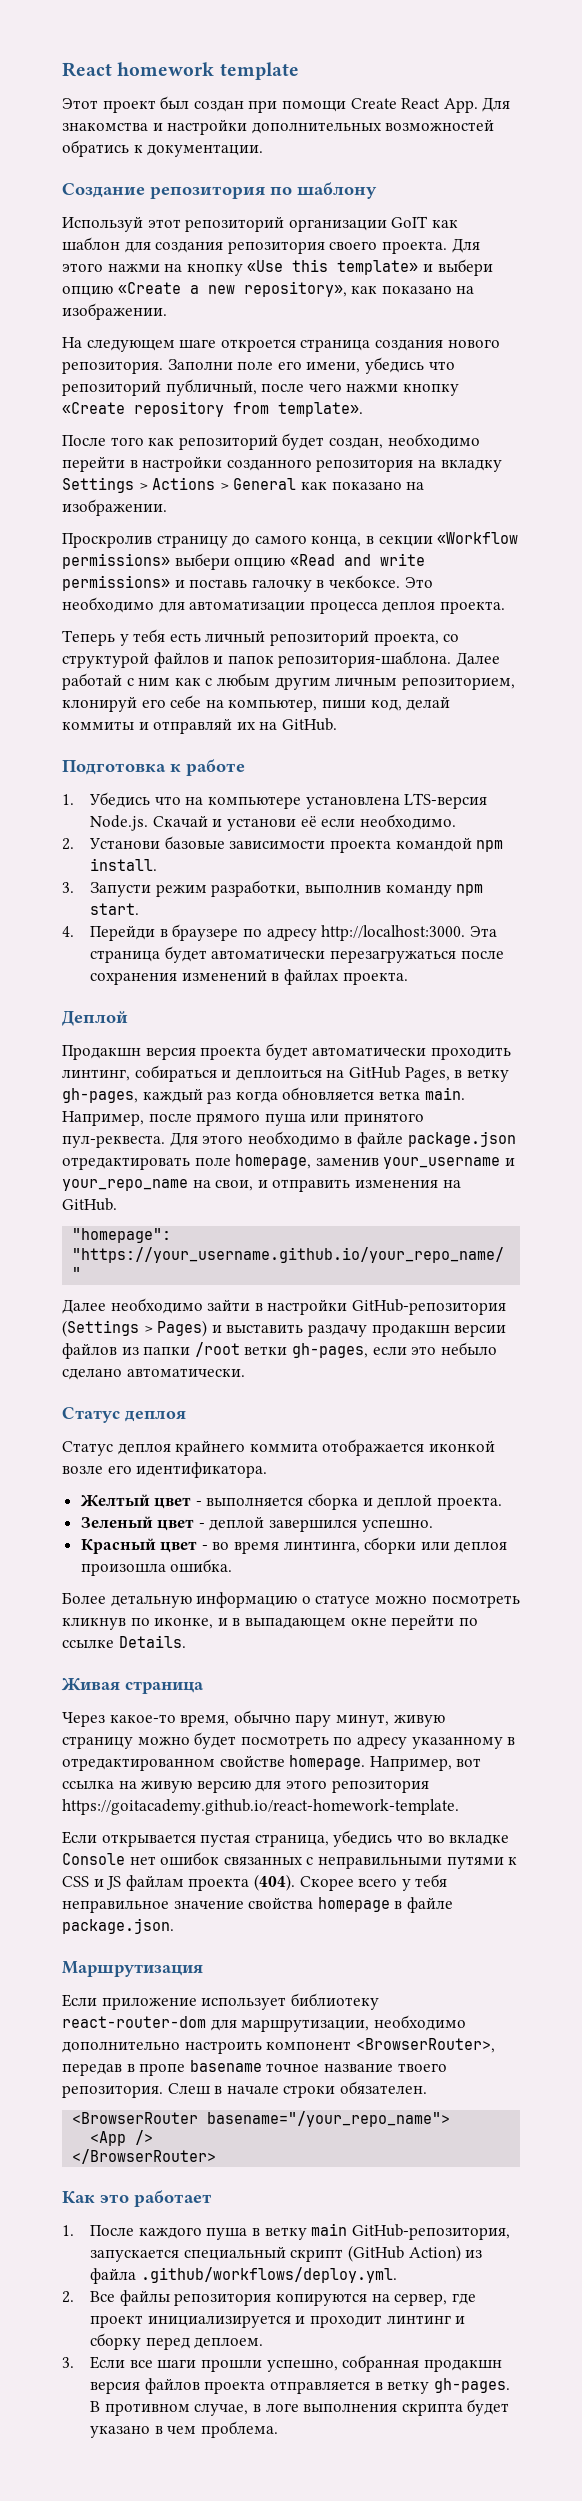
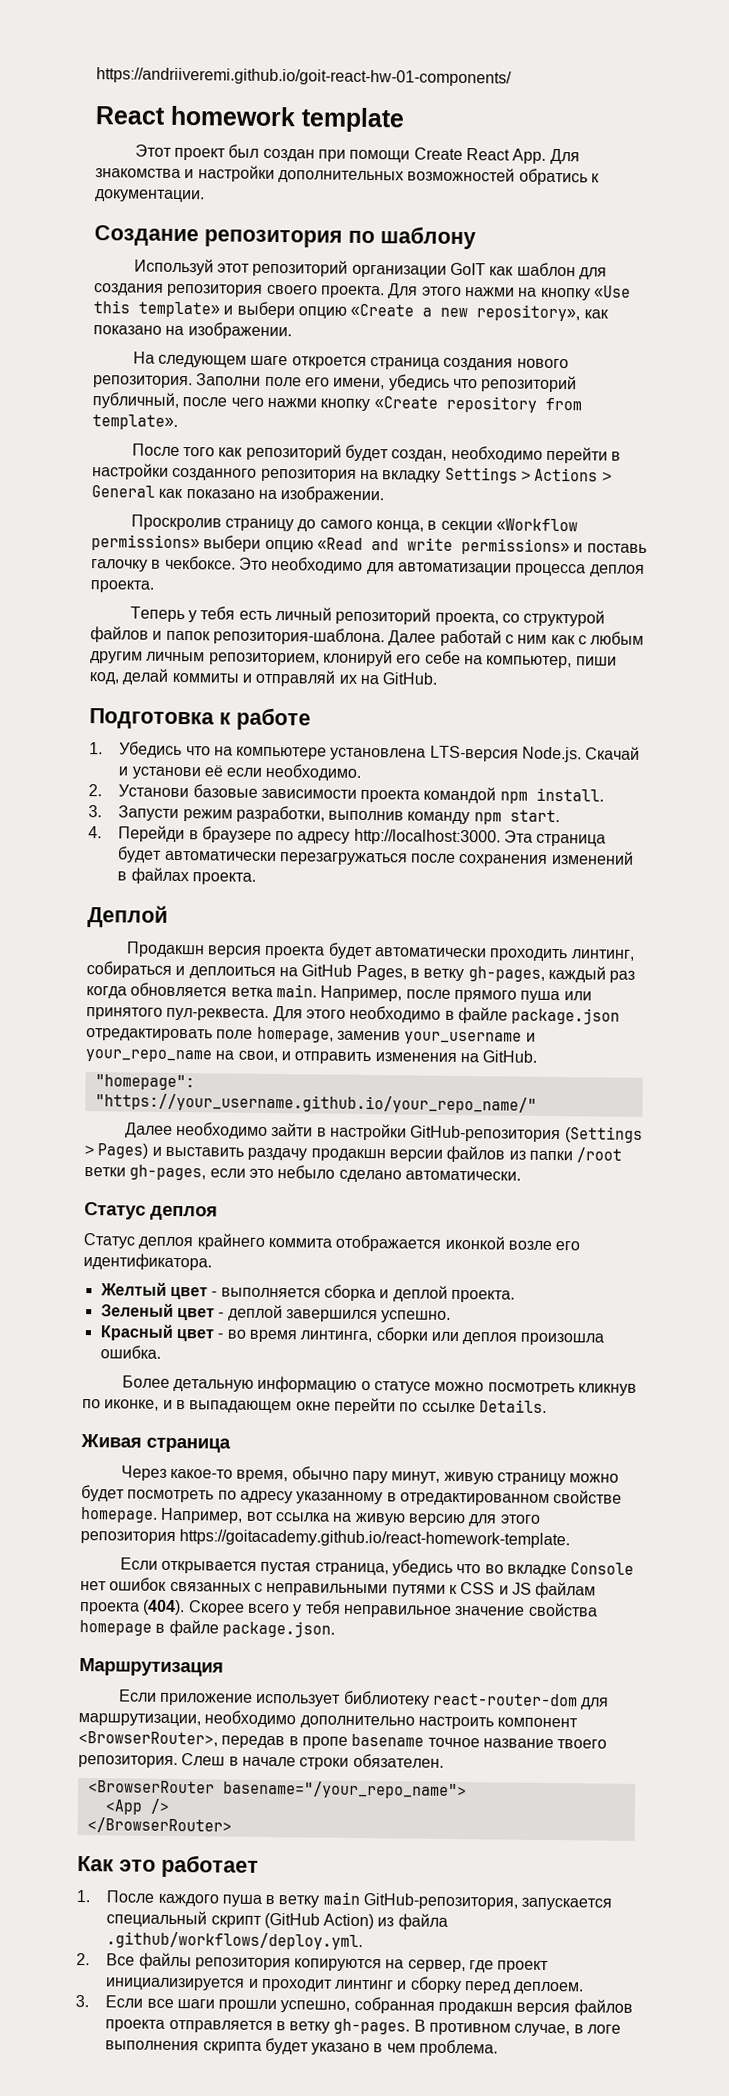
+ https://andriiveremi.github.io/goit-react-hw-01-components/

